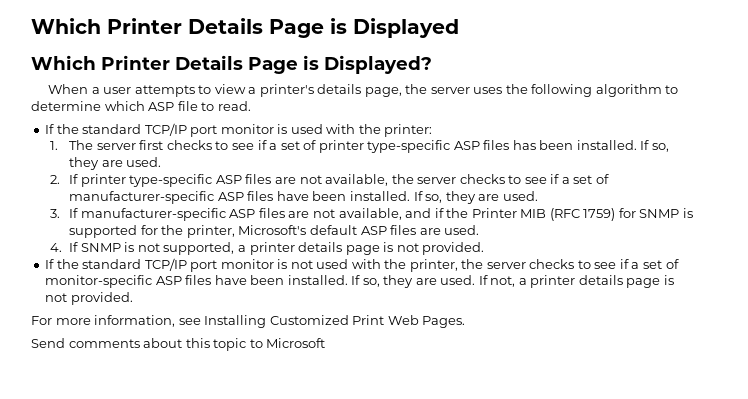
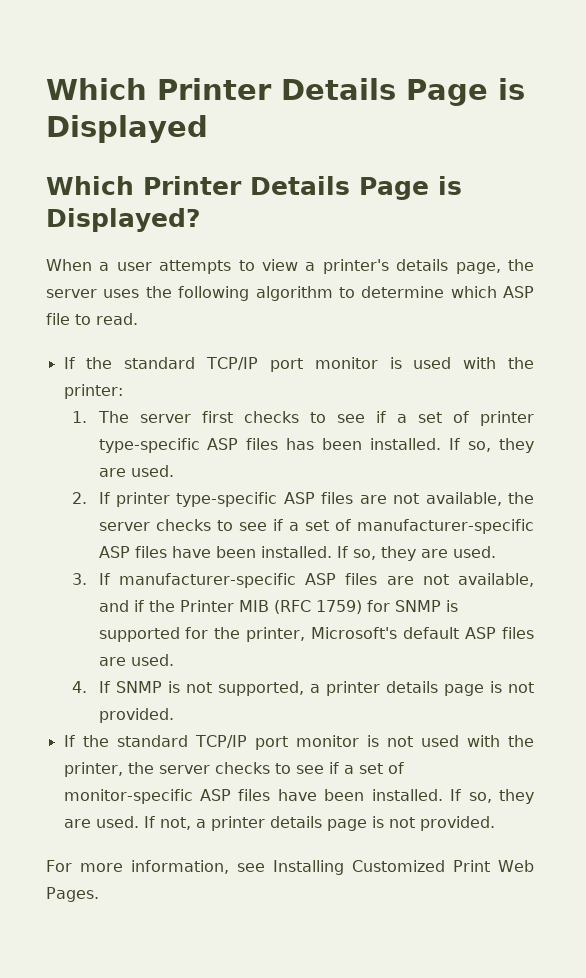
- Send comments about this topic to Microsoft

